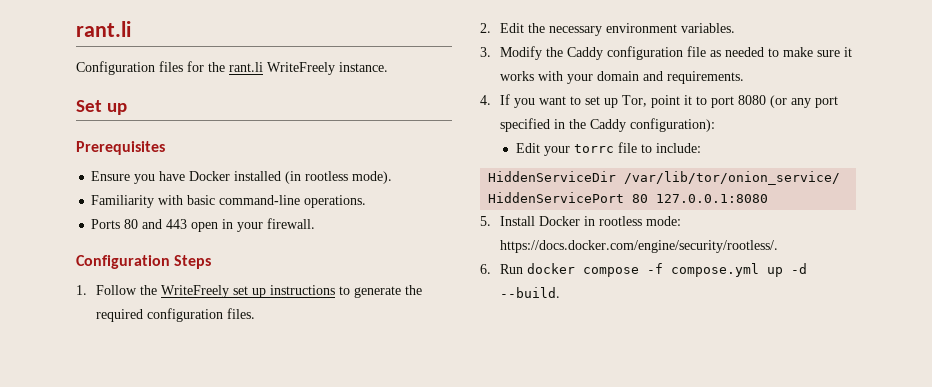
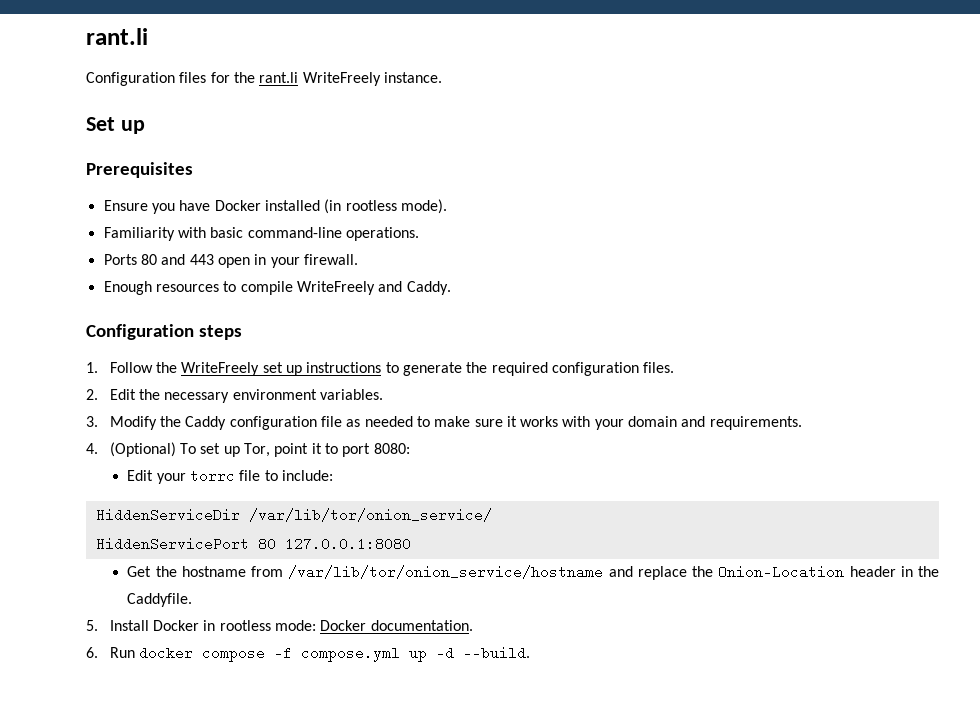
- Configuration Steps
+ Enough resources to compile WriteFreely and Caddy.
+ Configuration steps
- 4. If you want to set up Tor, point it to port 8080 (or any port specified in the Caddy configuration):
+ 4. (Optional) To set up Tor, point it to port 8080:
+ Get the hostname from /var/lib/tor/onion_service/hostname and replace the Onion-Location header in the Caddyfile.
- 5. Install Docker in rootless mode: https://docs.docker.com/engine/security/rootless/.
+ 5. Install Docker in rootless mode: Docker documentation.

